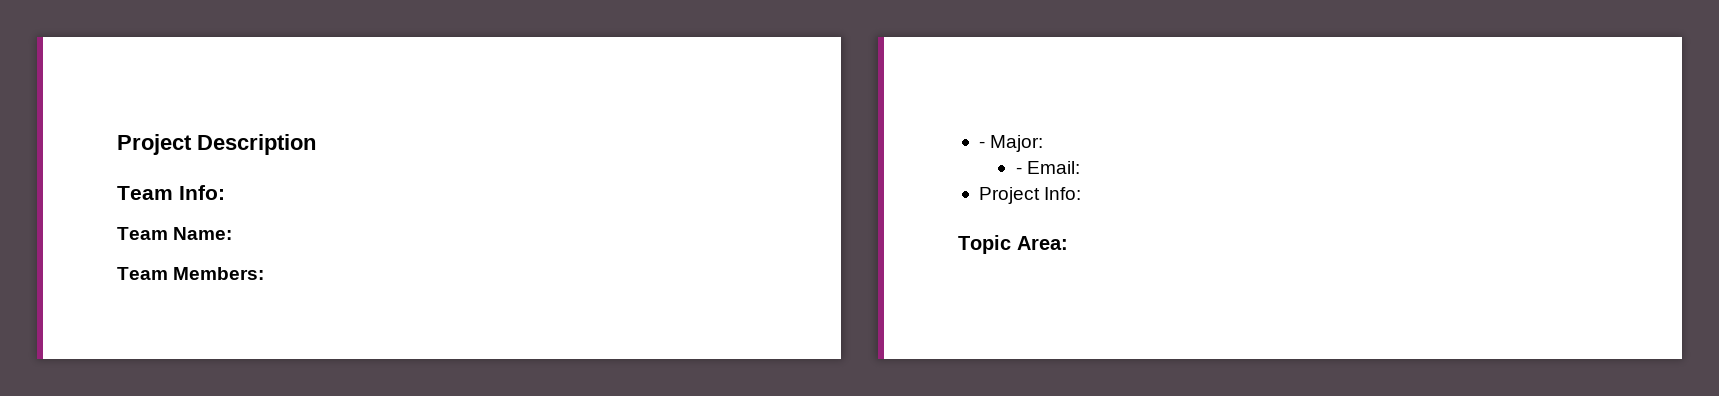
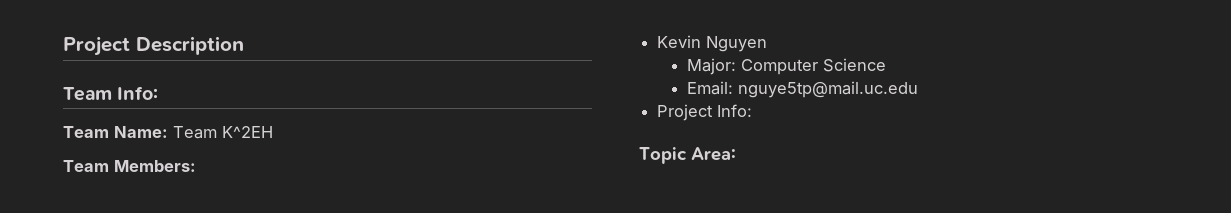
- Team Name:
+ Team Name: Team K^2EH
- - Major:
- - Email:
+ Kevin Nguyen
+ Major: Computer Science
+ Email: nguye5tp@mail.uc.edu

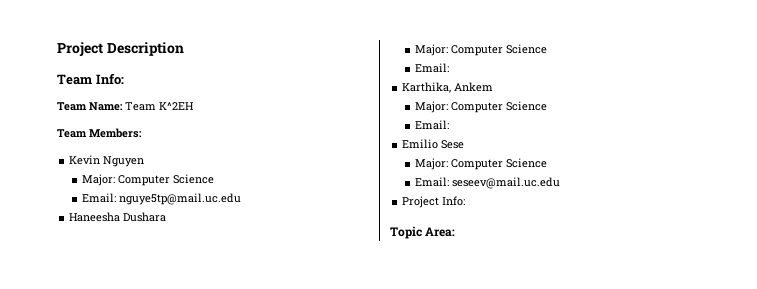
+ Haneesha Dushara
+ Major: Computer Science
+ Email:
+ Karthika, Ankem
+ Major: Computer Science
+ Email:
+ Emilio Sese
+ Major: Computer Science
+ Email: seseev@mail.uc.edu

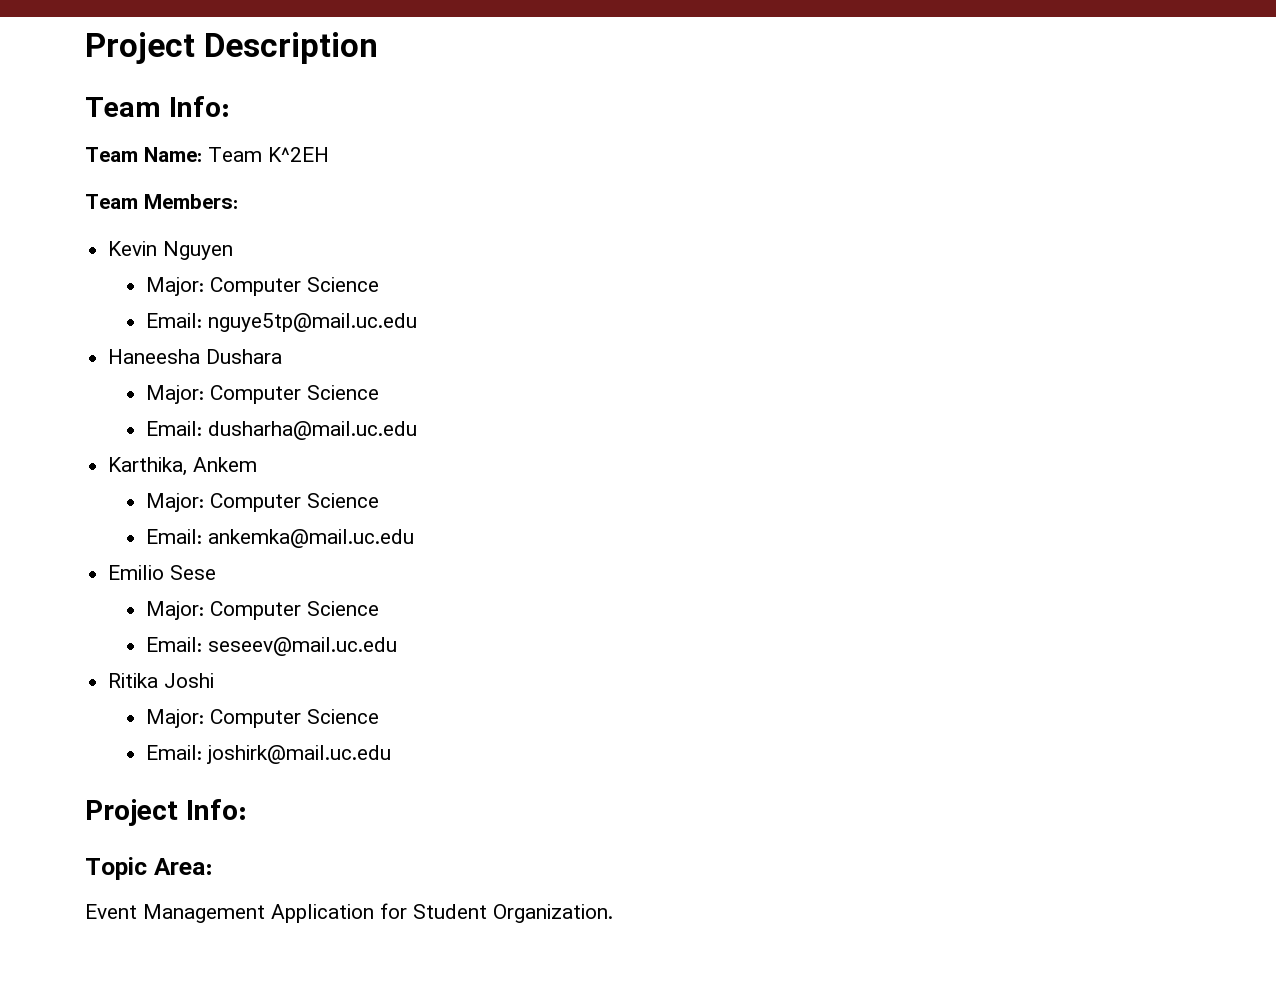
  Haneesha Dushara
  Major: Computer Science
- Email:
+ Email: dusharha@mail.uc.edu
  Karthika, Ankem
  Major: Computer Science
- Email:
+ Email: ankemka@mail.uc.edu
+ Ritika Joshi
+ Major: Computer Science
+ Email: joshirk@mail.uc.edu
  Project Info:
  Topic Area:
+ Event Management Application for Student Organization.

